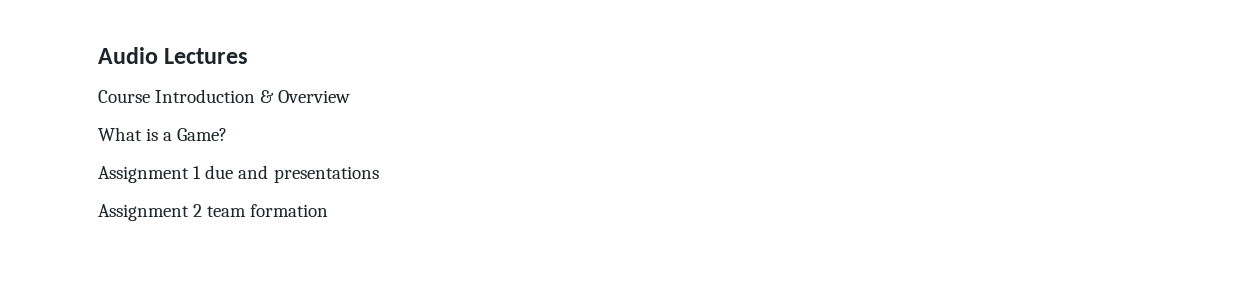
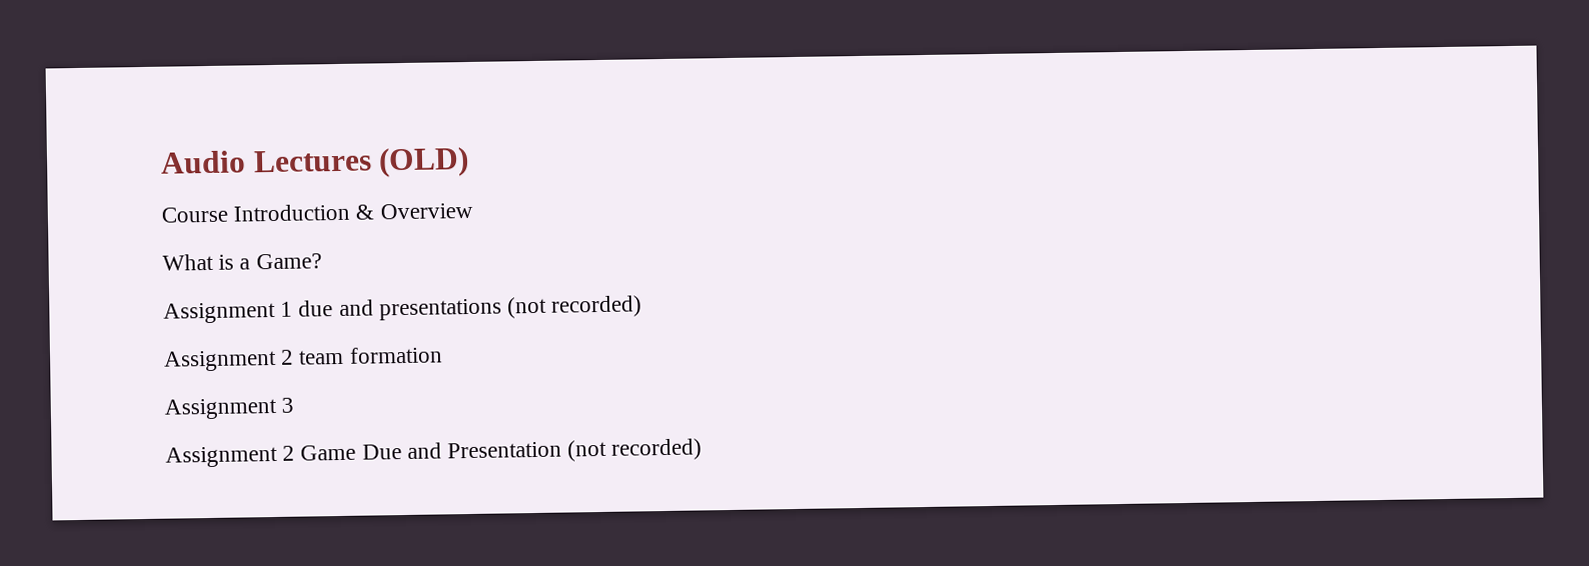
- Audio Lectures
+ Audio Lectures (OLD)
- Assignment 1 due and presentations
+ Assignment 1 due and presentations (not recorded)
+ Assignment 3
+ Assignment 2 Game Due and Presentation (not recorded)

